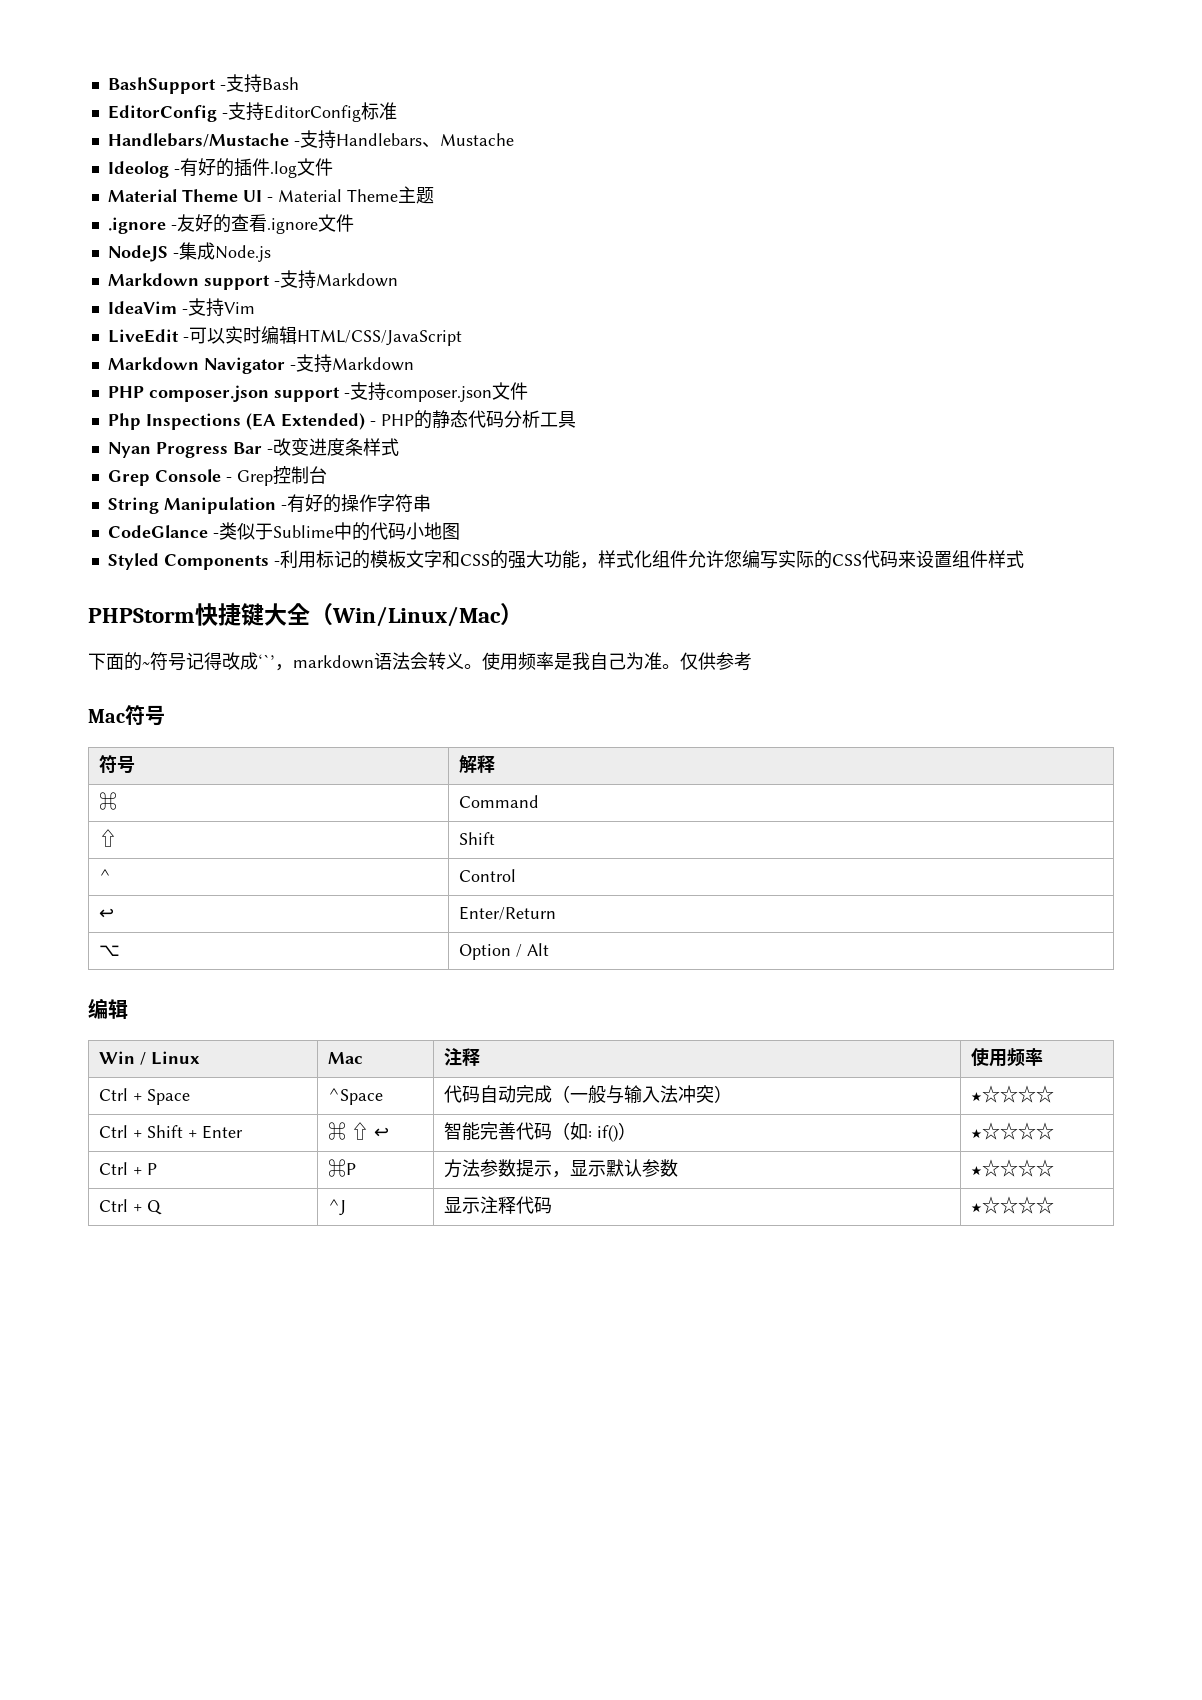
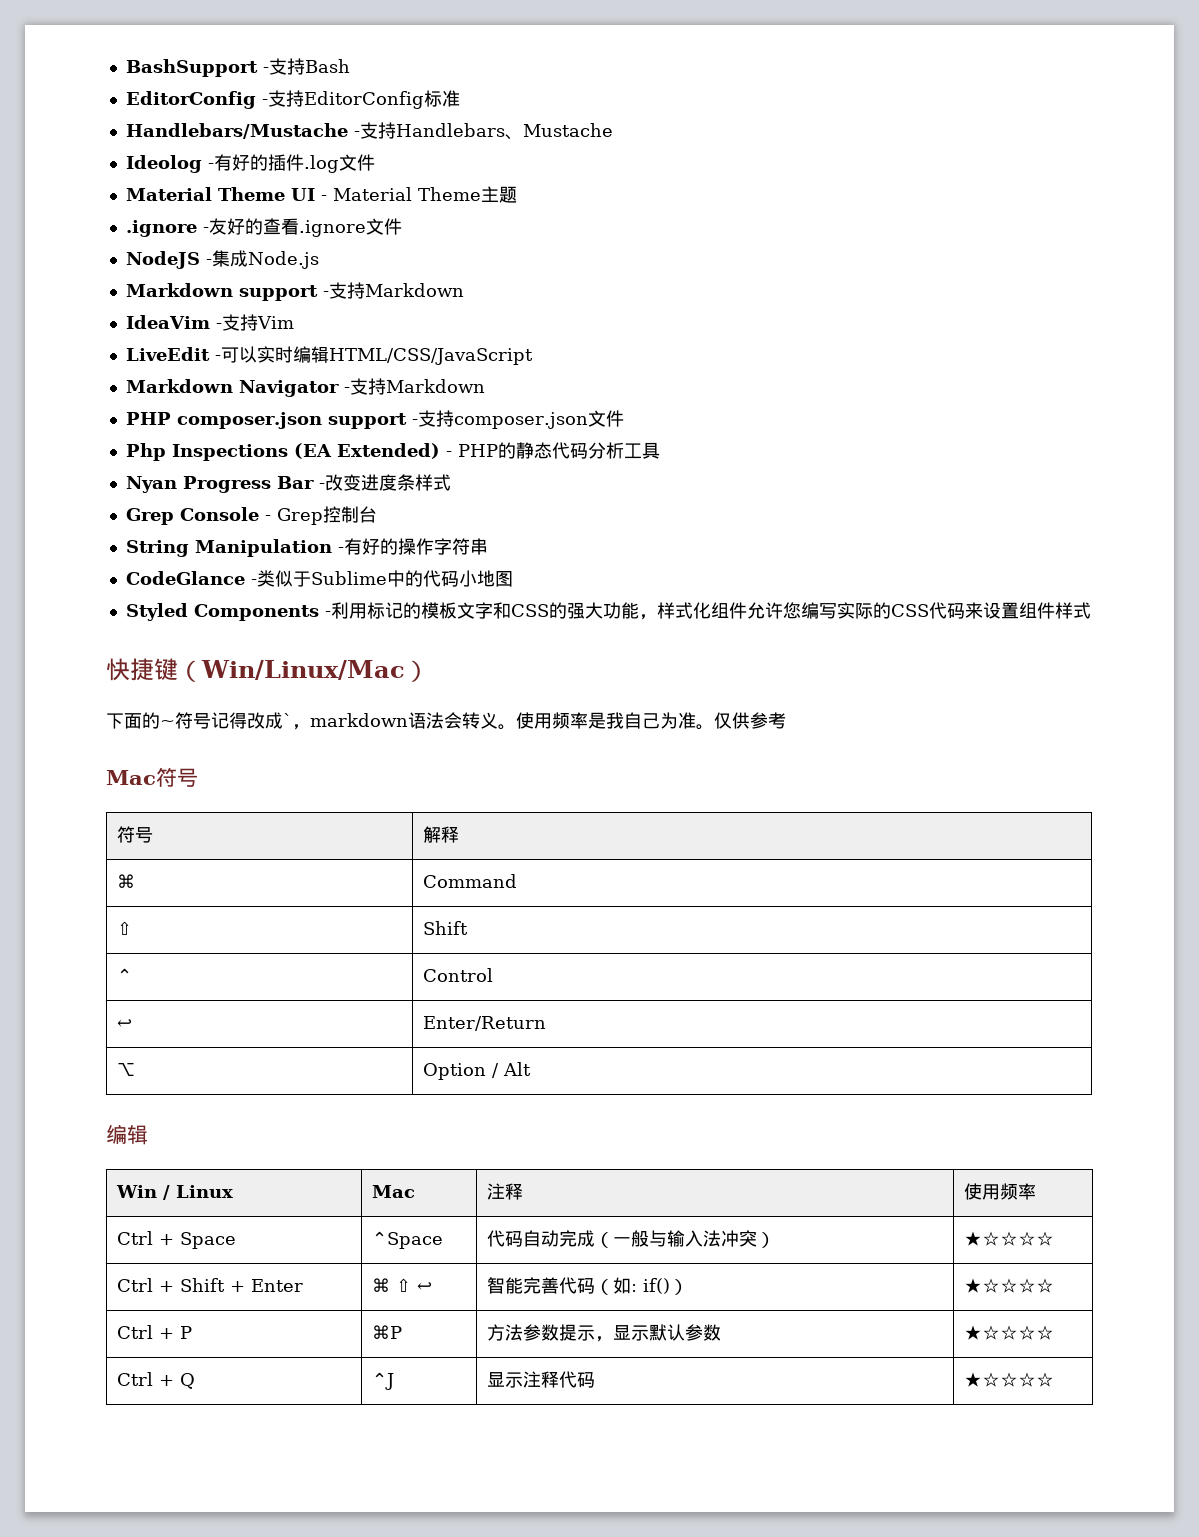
- PHPStorm快捷键大全（Win/Linux/Mac）
+ 快捷键（Win/Linux/Mac）
- 下面的~符号记得改成‘`’，markdown语法会转义。
+ 下面的~符号记得改成`，markdown语法会转义。

